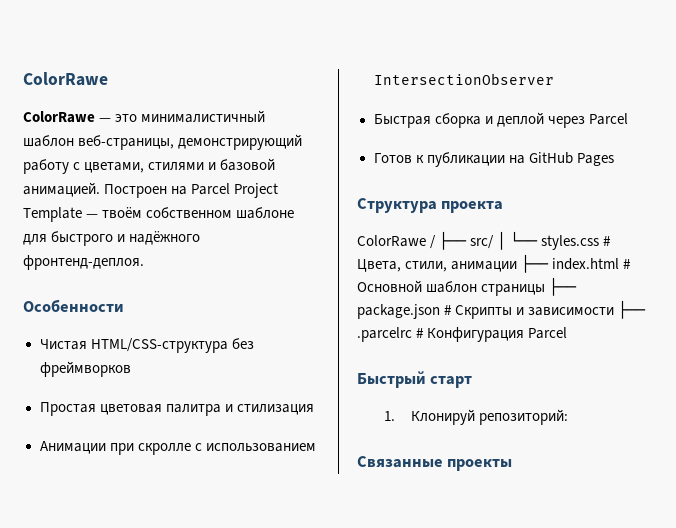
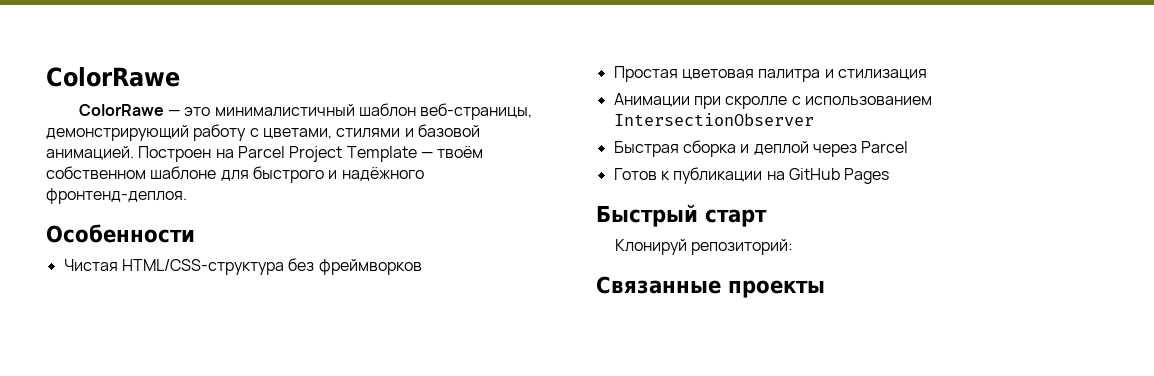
- Структура проекта
- ColorRawe / ├── src/ │ └── styles.css # Цвета, стили, анимации ├── index.html # Основной шаблон страницы ├── package.json # Скрипты и зависимости ├── .parcelrc # Конфигурация Parcel
- 1. Клонируй репозиторий:
+ Клонируй репозиторий:

